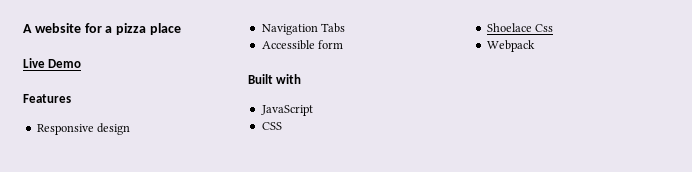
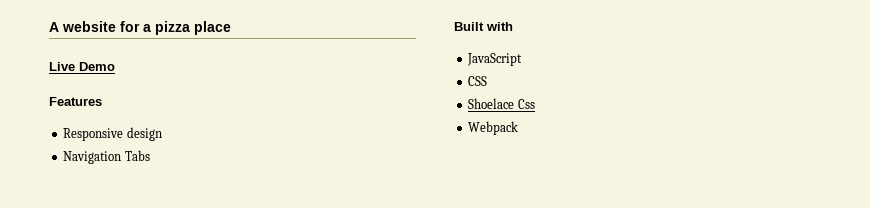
- Accessible form

